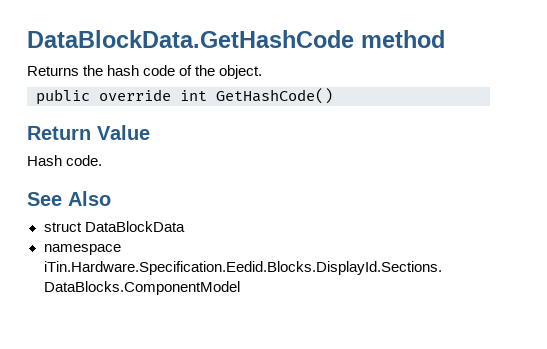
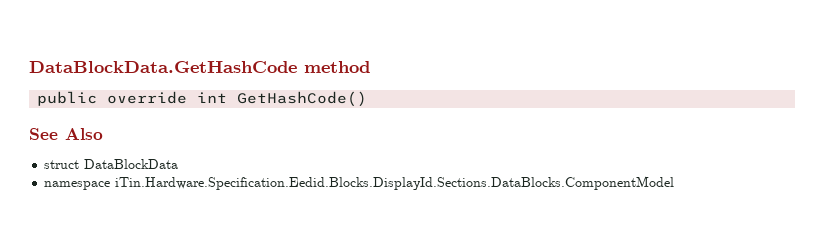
- Returns the hash code of the object.
- Return Value
- Hash code.

